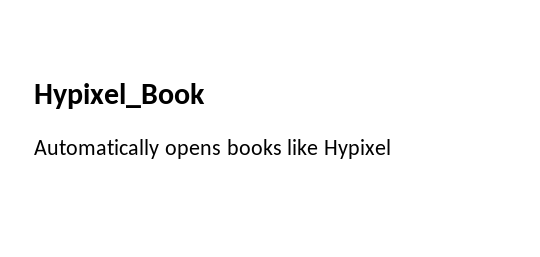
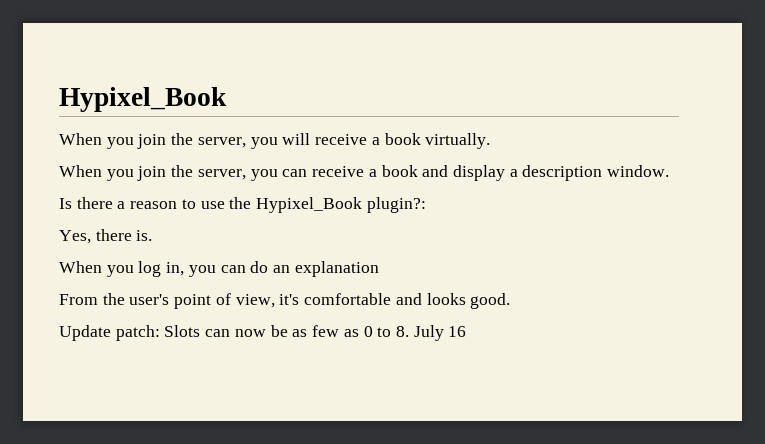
- Automatically opens books like Hypixel
+ When you join the server, you will receive a book virtually.
+ When you join the server, you can receive a book and display a description window.
+ Is there a reason to use the Hypixel_Book plugin?:
+ Yes, there is.
+ When you log in, you can do an explanation
+ From the user's point of view, it's comfortable and looks good.
+ Update patch: Slots can now be as few as 0 to 8. July 16

